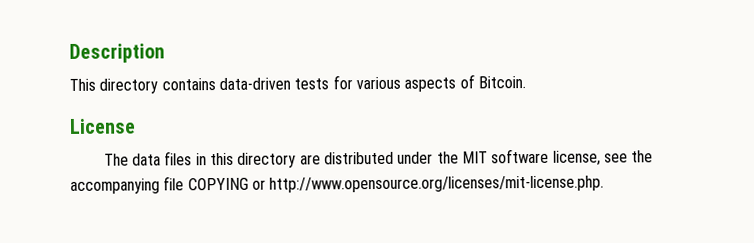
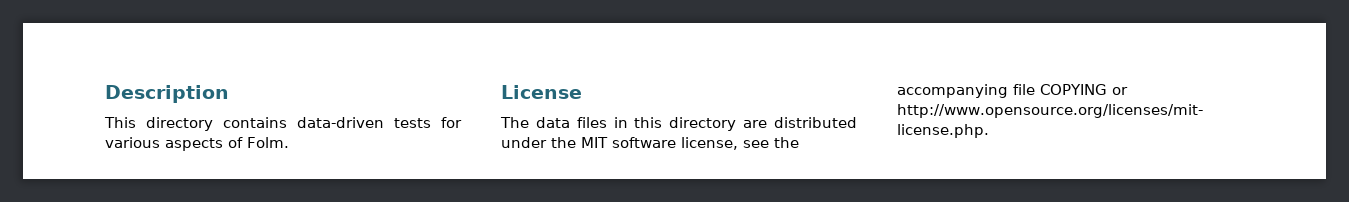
- This directory contains data-driven tests for various aspects of Bitcoin.
+ This directory contains data-driven tests for various aspects of Folm.

